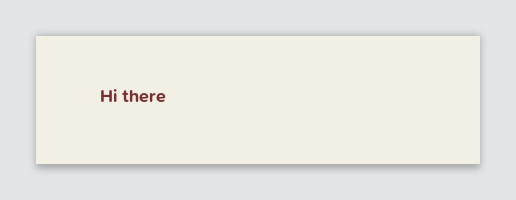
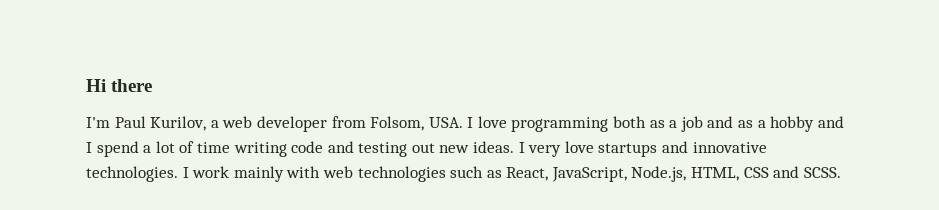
+ I'm Paul Kurilov, a web developer from Folsom, USA. I love programming both as a job and as a hobby and I spend a lot of time writing code and testing out new ideas. I very love startups and innovative technologies. I work mainly with web technologies such as React, JavaScript, Node.js, HTML, CSS and SCSS.

